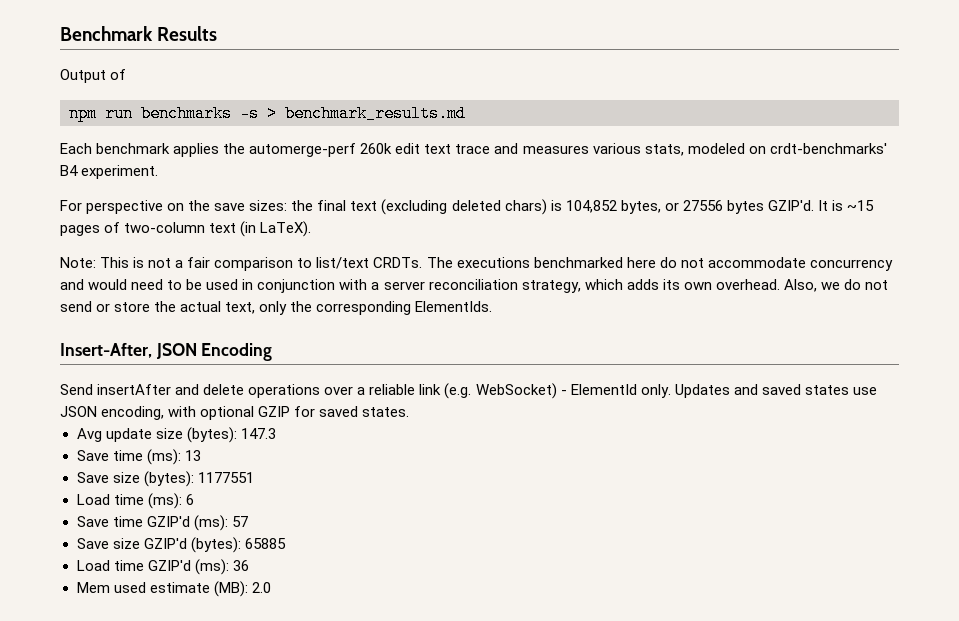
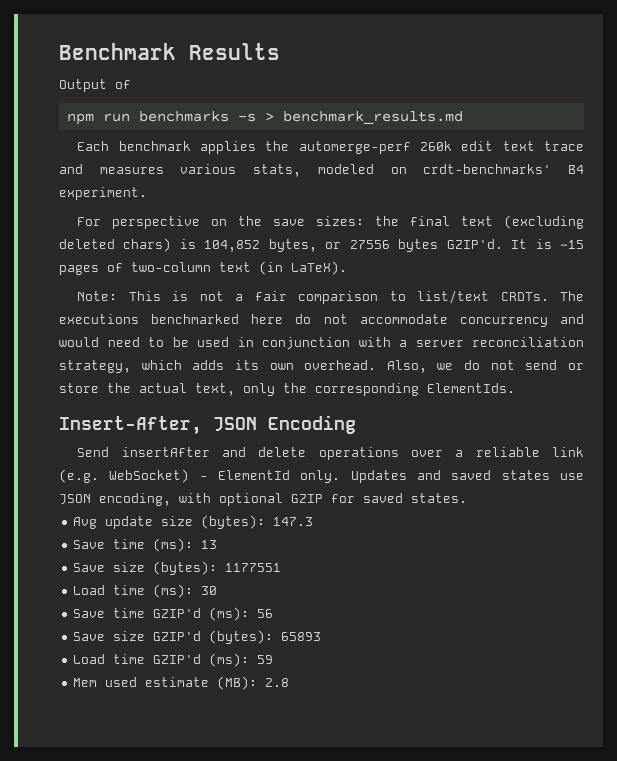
- Load time (ms): 6
+ Load time (ms): 30
- Save time GZIP'd (ms): 57
+ Save time GZIP'd (ms): 56
- Save size GZIP'd (bytes): 65885
+ Save size GZIP'd (bytes): 65893
- Load time GZIP'd (ms): 36
+ Load time GZIP'd (ms): 59
- Mem used estimate (MB): 2.0
+ Mem used estimate (MB): 2.8

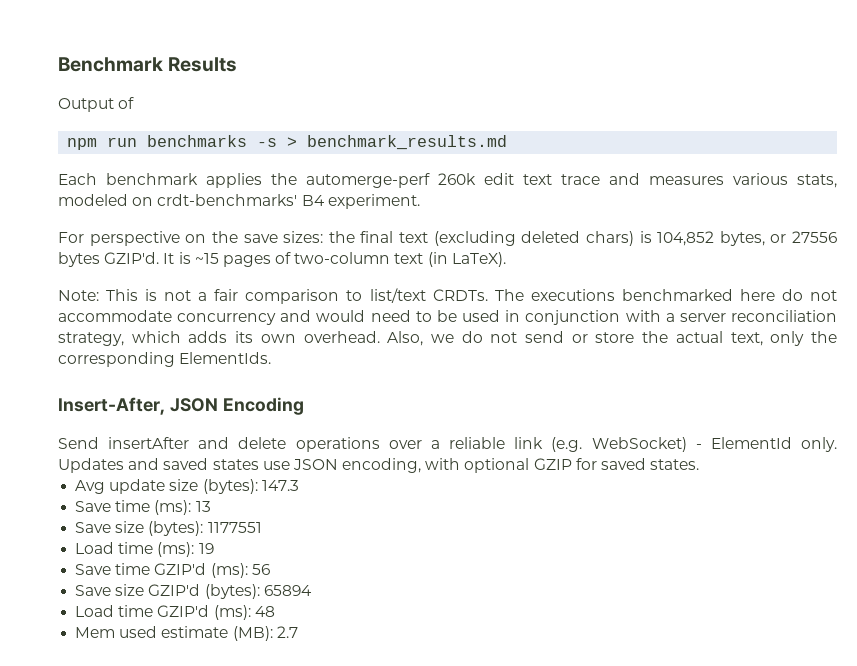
- Load time (ms): 30
+ Load time (ms): 19
- Save size GZIP'd (bytes): 65893
+ Save size GZIP'd (bytes): 65894
- Load time GZIP'd (ms): 59
+ Load time GZIP'd (ms): 48
- Mem used estimate (MB): 2.8
+ Mem used estimate (MB): 2.7

